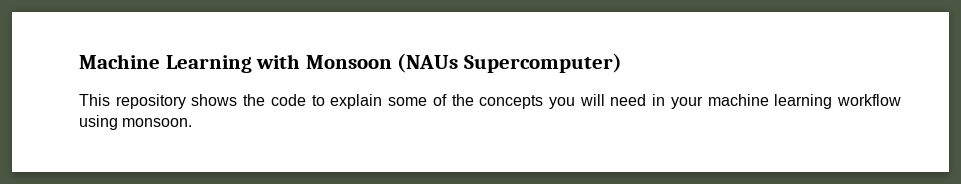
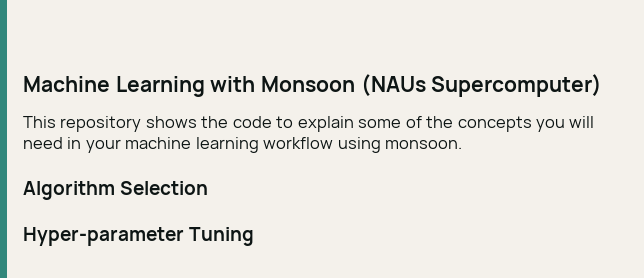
+ Algorithm Selection
+ Hyper-parameter Tuning

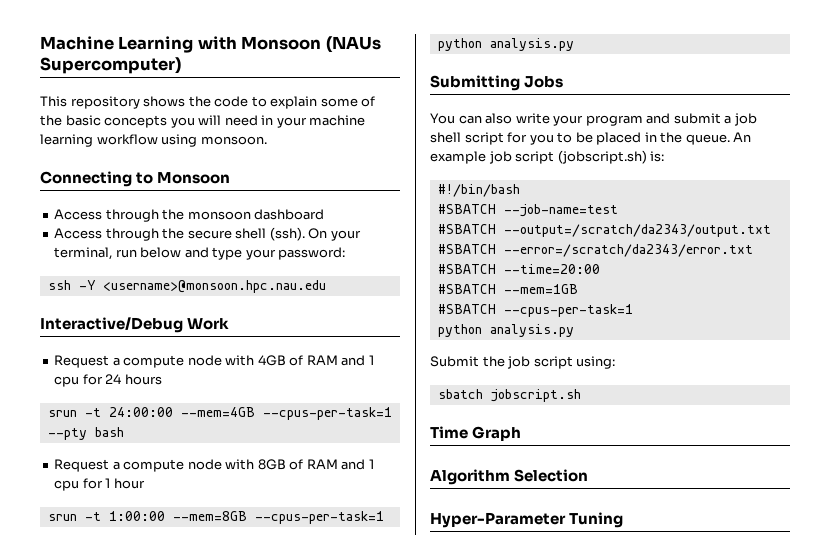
- This repository shows the code to explain some of the concepts you will need in your machine learning workflow using monsoon.
+ This repository shows the code to explain some of the basic concepts you will need in your machine learning workflow using monsoon.
+ Connecting to Monsoon
+ Access through the monsoon dashboard
+ Access through the secure shell (ssh). On your terminal, run below and type your password:
+ ssh -Y <username>@monsoon.hpc.nau.edu
+ Interactive/Debug Work
+ Request a compute node with 4GB of RAM and 1 cpu for 24 hours
+ srun -t 24:00:00 --mem=4GB --cpus-per-task=1 --pty bash
+ Request a compute node with 8GB of RAM and 1 cpu for 1 hour
+ srun -t 1:00:00 --mem=8GB --cpus-per-task=1 python analysis.py
+ Submitting Jobs
+ You can also write your program and submit a job shell script for you to be placed in the queue. An example job script (jobscript.sh) is:
+ #!/bin/bash
+ #SBATCH --job-name=test
+ #SBATCH --output=/scratch/da2343/output.txt #SBATCH --error=/scratch/da2343/error.txt #SBATCH --time=20:00
+ #SBATCH --mem=1GB
+ #SBATCH --cpus-per-task=1
+ python analysis.py
+ Submit the job script using:
+ sbatch jobscript.sh
+ Time Graph
- Hyper-parameter Tuning
+ Hyper-Parameter Tuning

